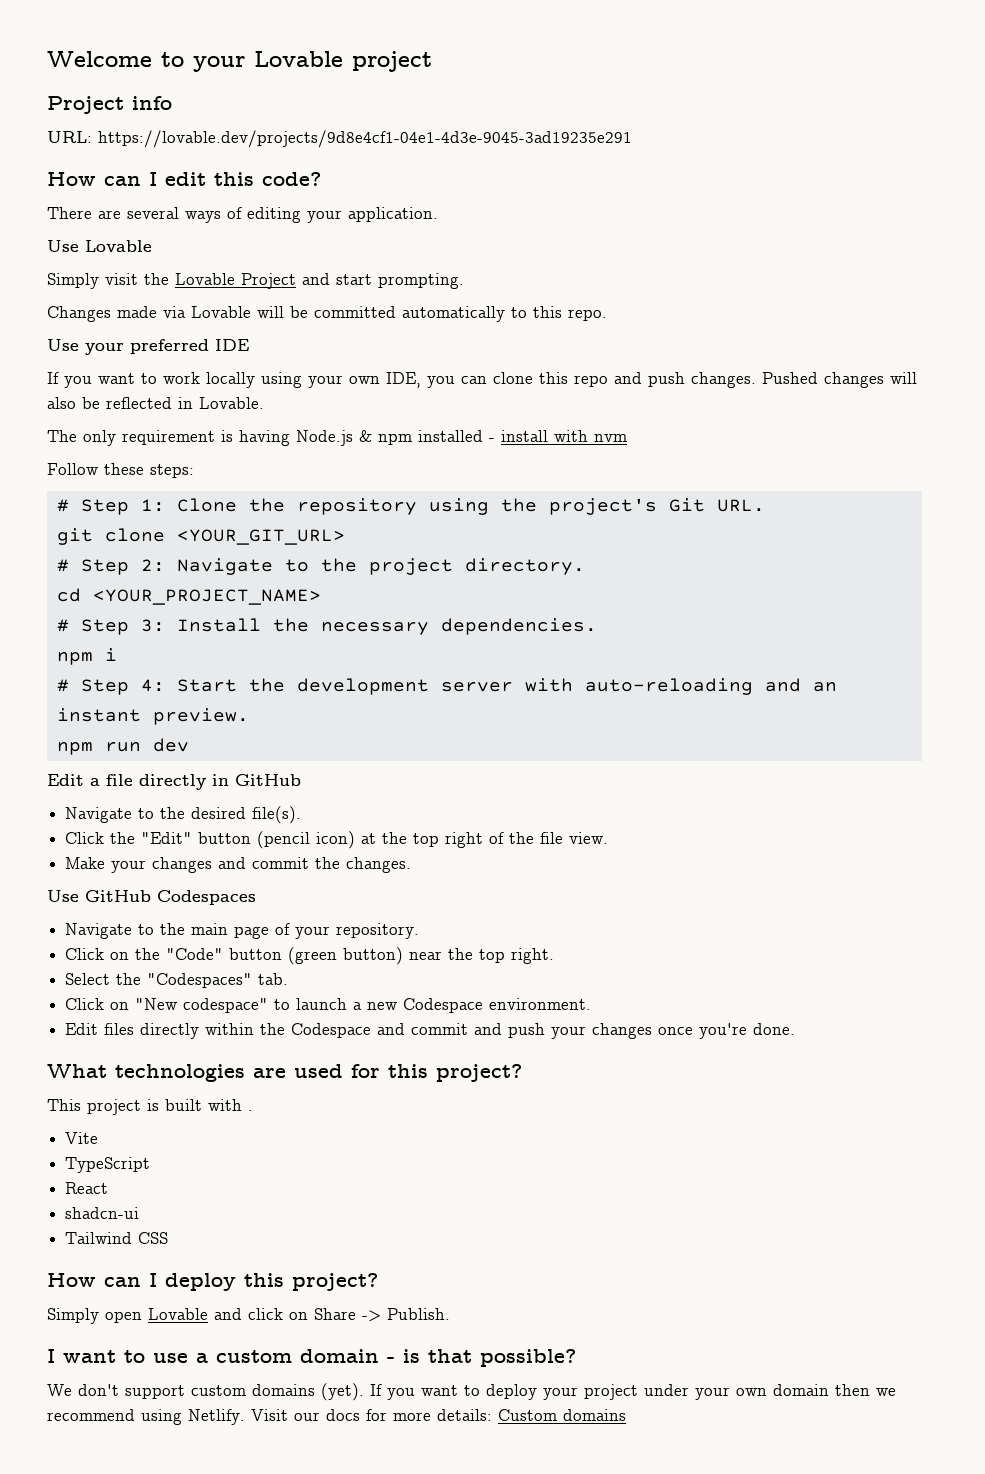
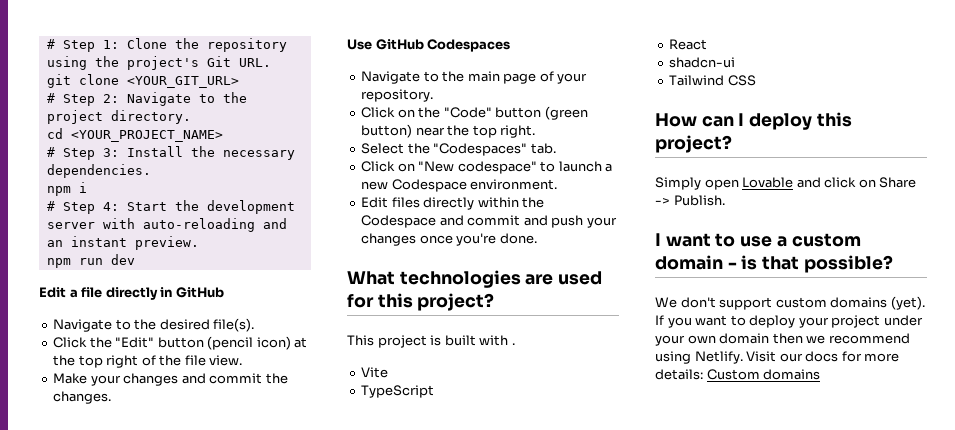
- Welcome to your Lovable project
- Project info
- URL: https://lovable.dev/projects/9d8e4cf1-04e1-4d3e-9045-3ad19235e291
- How can I edit this code?
- There are several ways of editing your application.
- Use Lovable
- Simply visit the Lovable Project and start prompting.
- Changes made via Lovable will be committed automatically to this repo.
- Use your preferred IDE
- If you want to work locally using your own IDE, you can clone this repo and push changes. Pushed changes will also be reflected in Lovable.
- The only requirement is having Node.js & npm installed - install with nvm
- Follow these steps:

